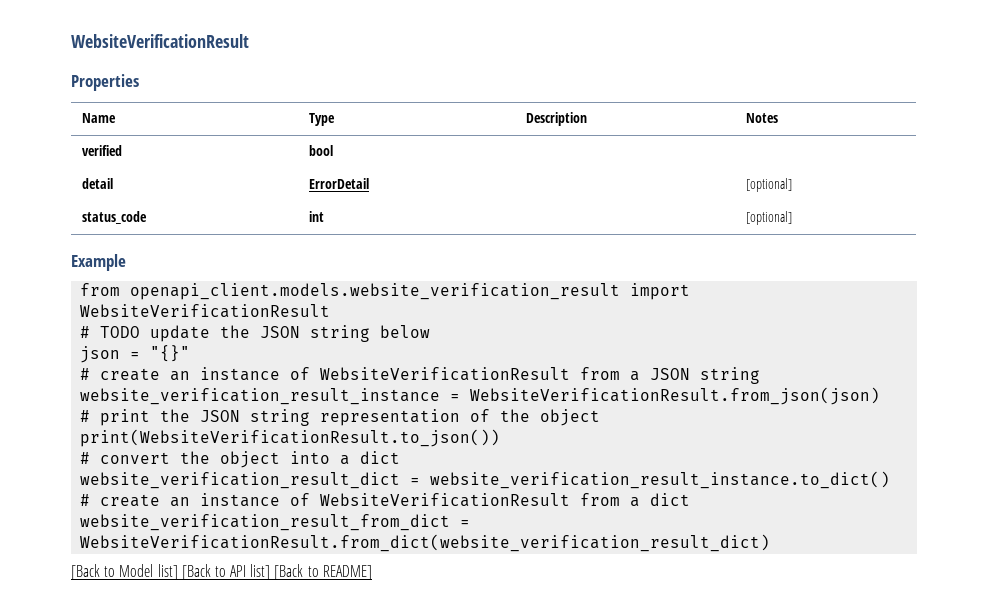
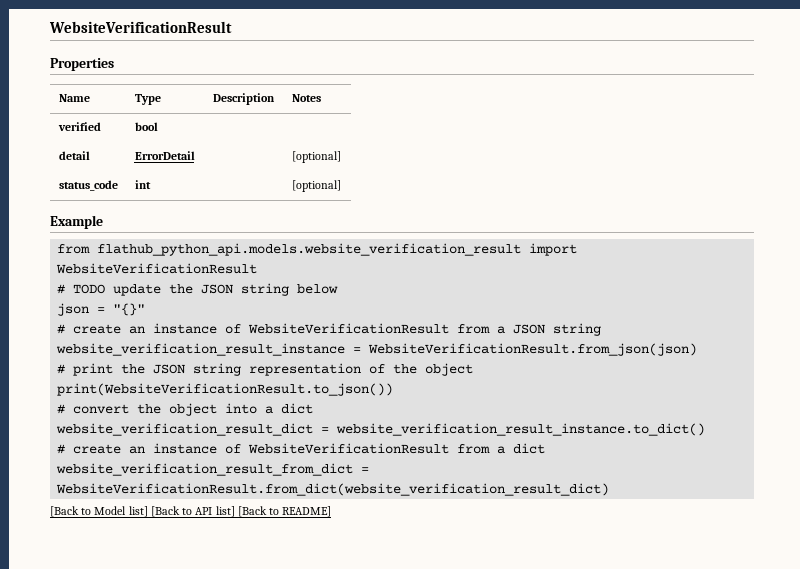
- from openapi_client.models.website_verification_result import WebsiteVerificationResult
+ from flathub_python_api.models.website_verification_result import WebsiteVerificationResult

